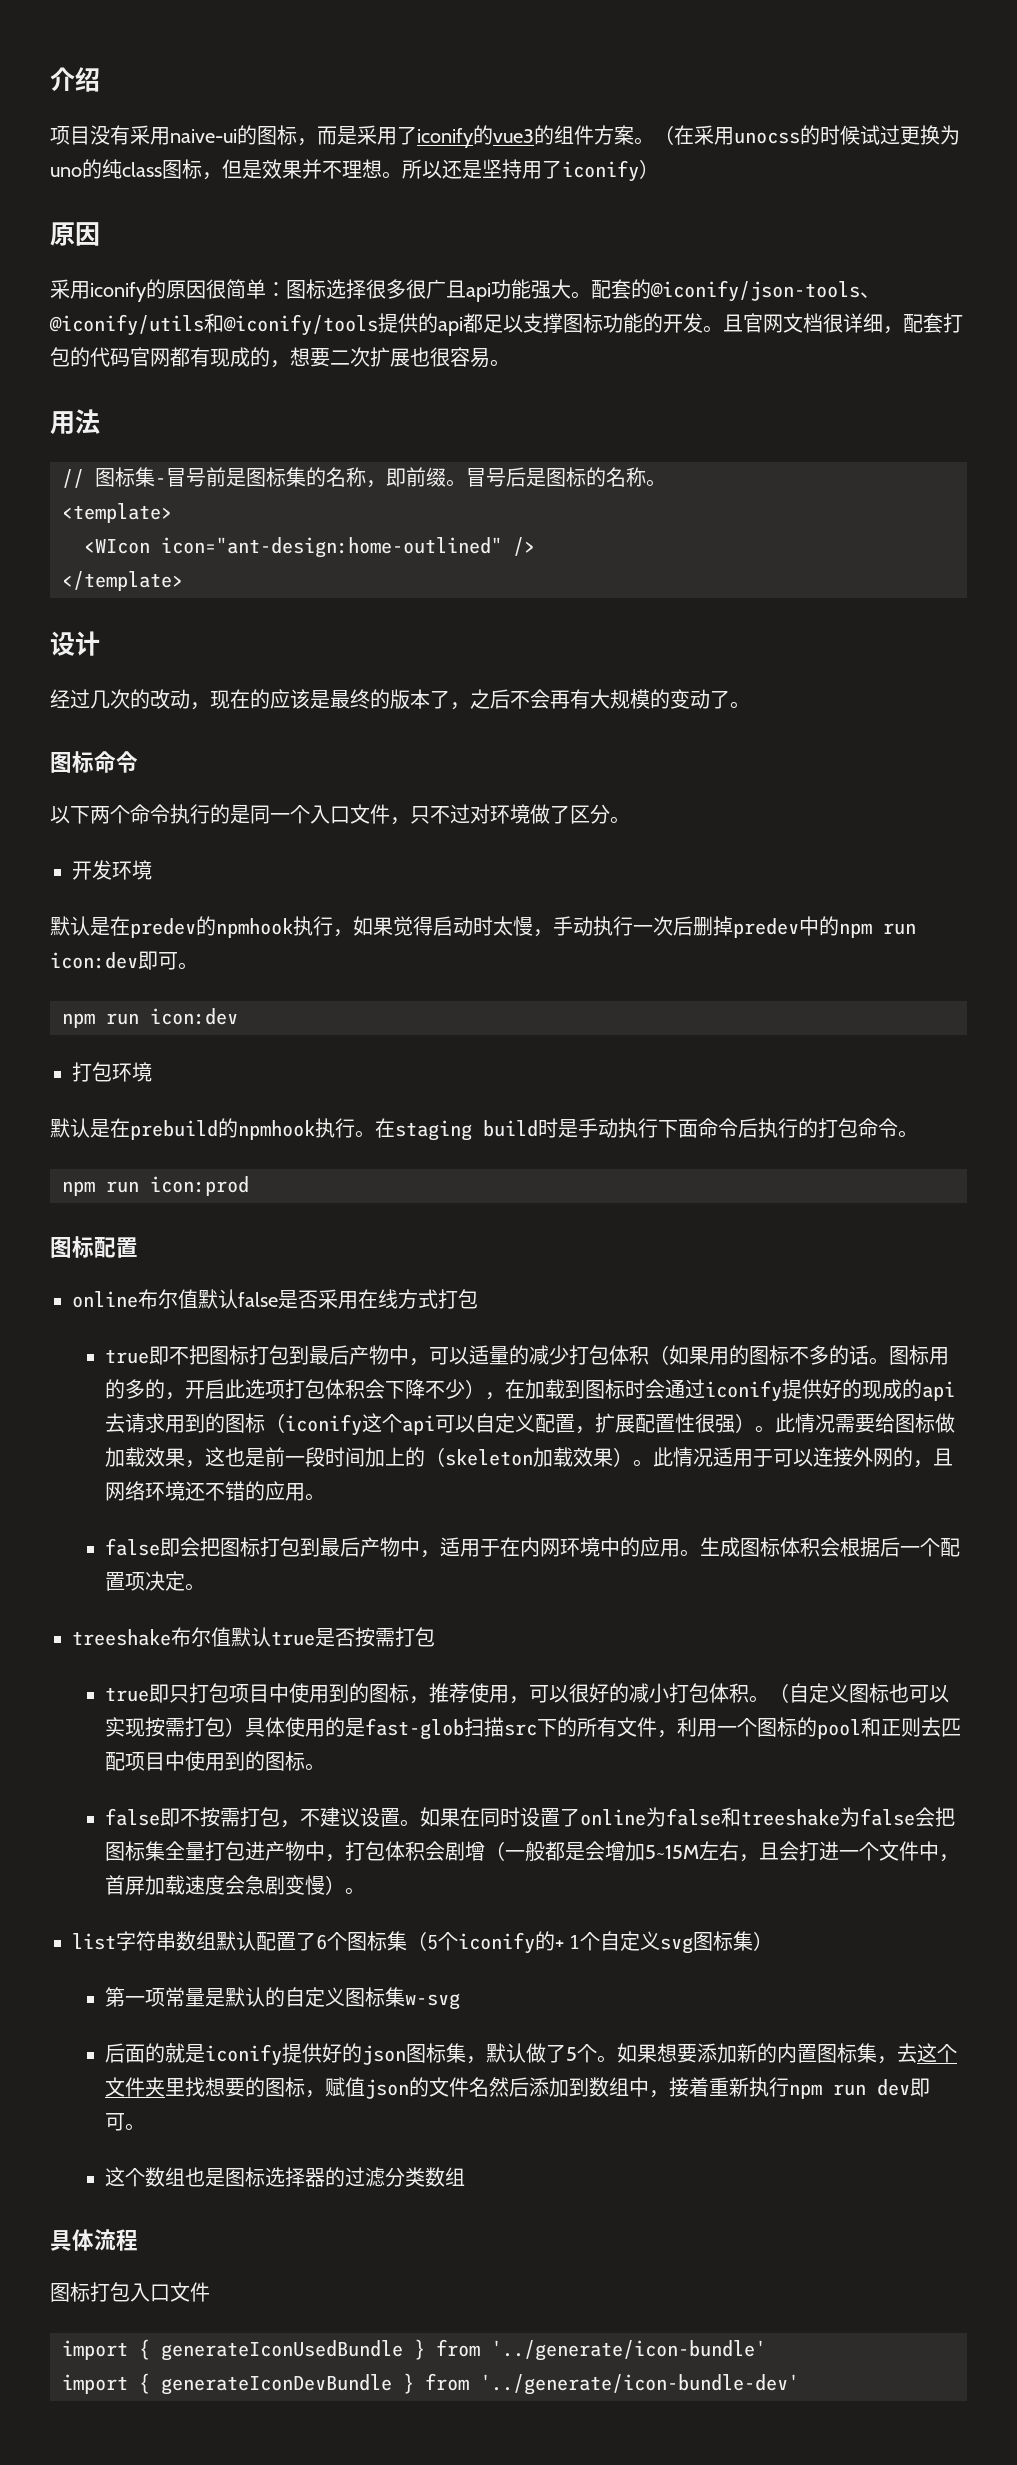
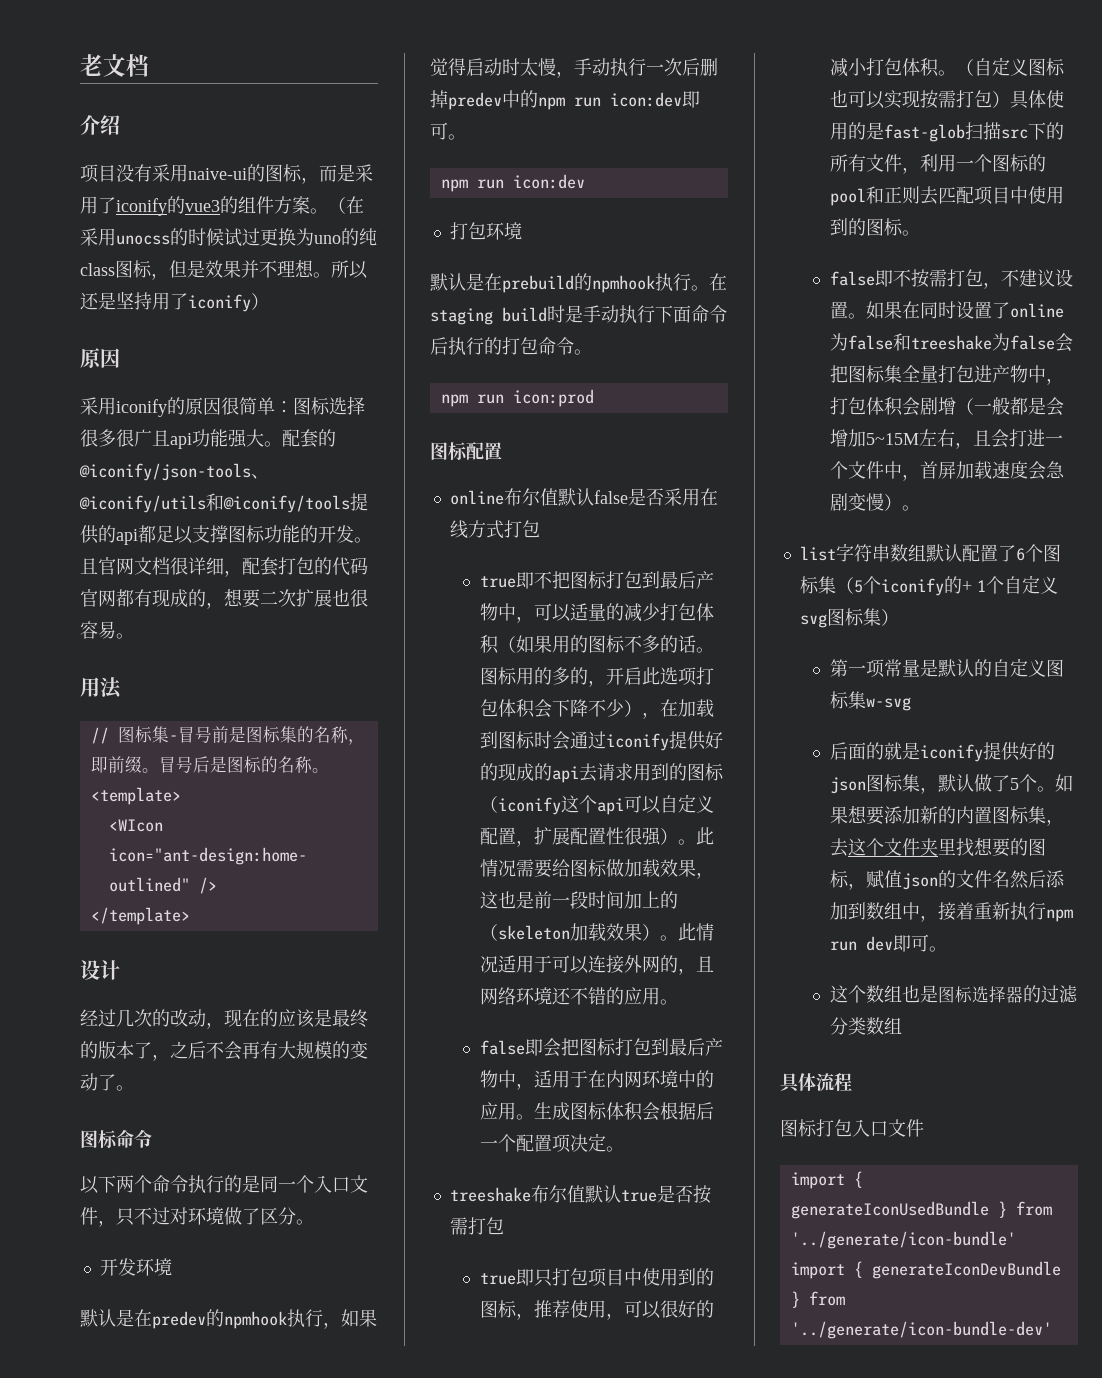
+ 老文档

